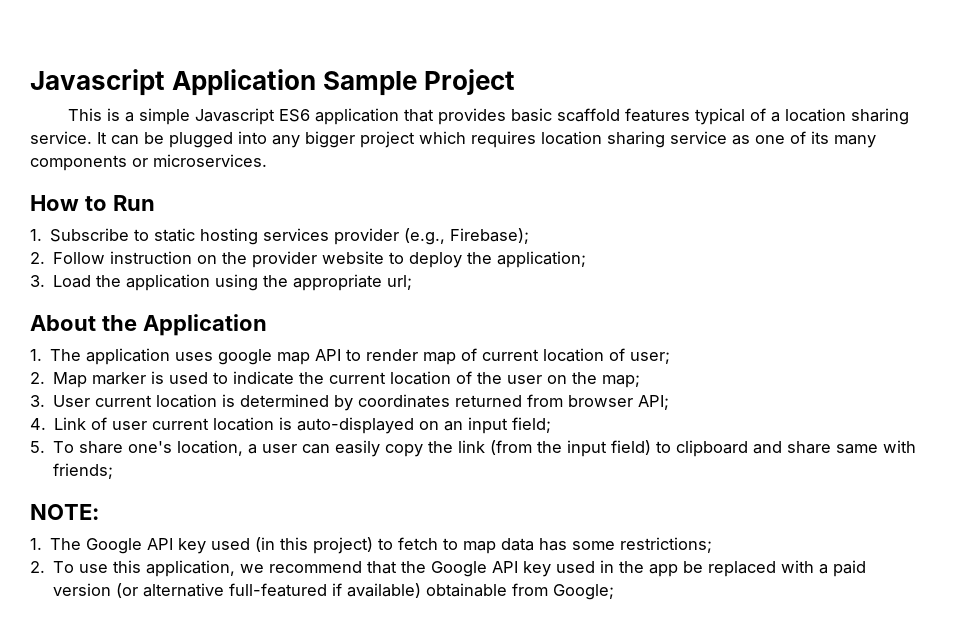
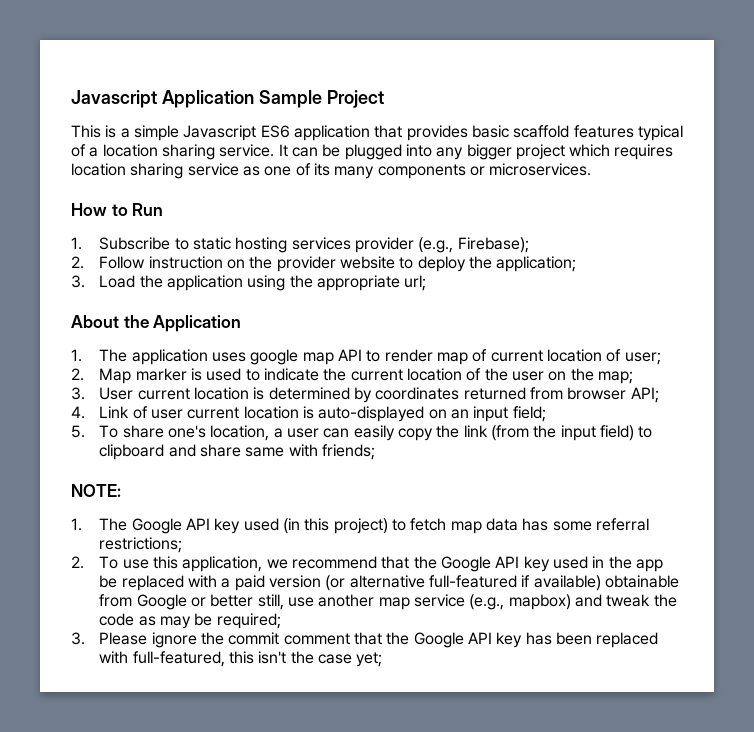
- 1. The Google API key used (in this project) to fetch to map data has some restrictions;
+ 1. The Google API key used (in this project) to fetch map data has some referral restrictions;
- 2. To use this application, we recommend that the Google API key used in the app be replaced with a paid version (or alternative full-featured if available) obtainable from Google;
+ 2. To use this application, we recommend that the Google API key used in the app be replaced with a paid version (or alternative full-featured if available) obtainable from Google or better still, use another map service (e.g., mapbox) and tweak the code as may be required;
+ 3. Please ignore the commit comment that the Google API key has been replaced with full-featured, this isn't the case yet;

